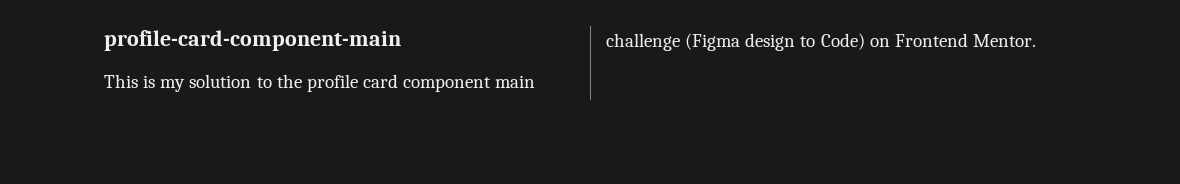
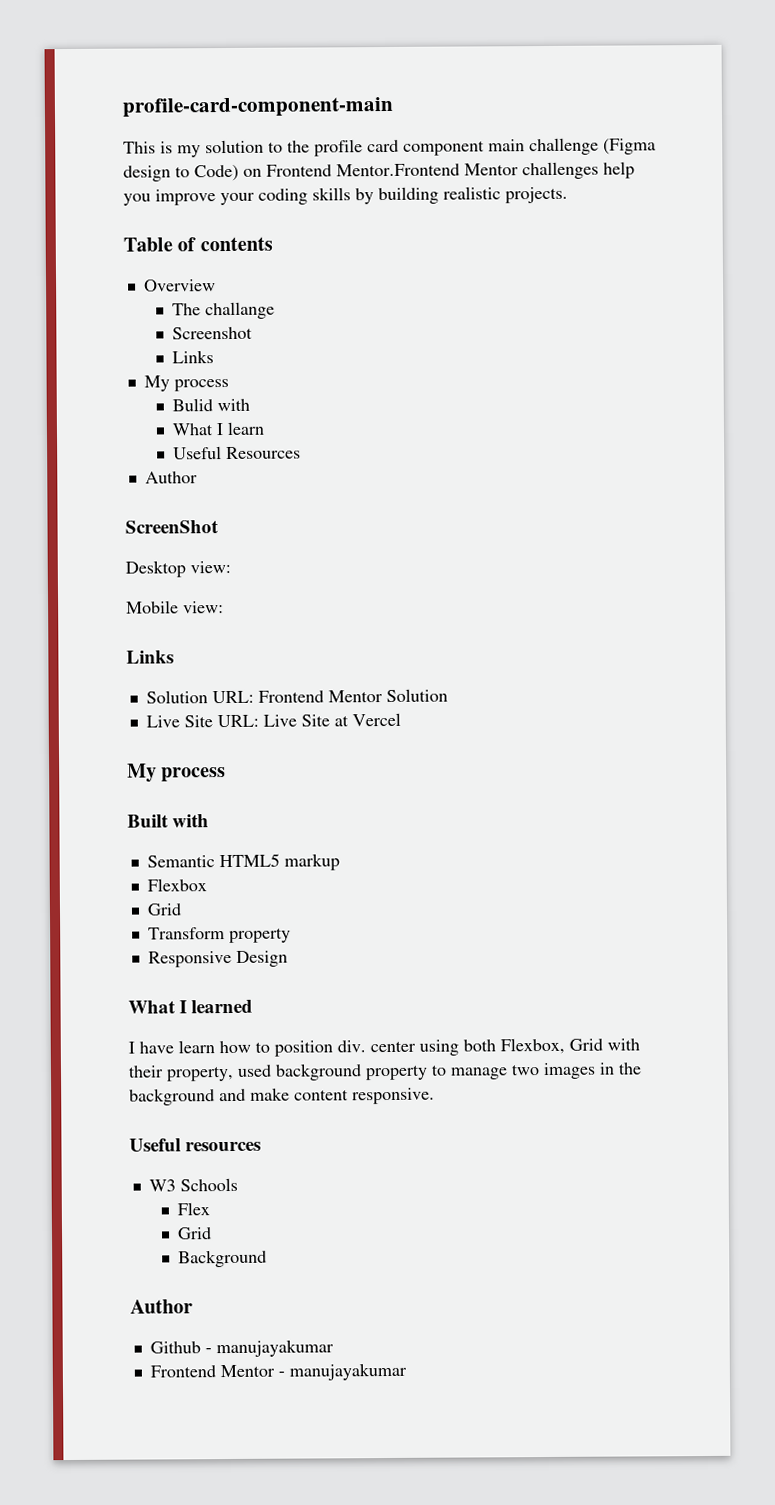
- This is my solution to the profile card component main challenge (Figma design to Code) on Frontend Mentor.
+ This is my solution to the profile card component main challenge (Figma design to Code) on Frontend Mentor.Frontend Mentor challenges help you improve your coding skills by building realistic projects.
+ Table of contents
+ Overview
+ The challange
+ Screenshot
+ Links
+ My process
+ Bulid with
+ What I learn
+ Useful Resources
+ Author
+ ScreenShot
+ Desktop view:
+ Mobile view:
+ Links
+ Solution URL: Frontend Mentor Solution
+ Live Site URL: Live Site at Vercel
+ My process
+ Built with
+ Semantic HTML5 markup
+ Flexbox
+ Grid
+ Transform property
+ Responsive Design
+ What I learned
+ I have learn how to position div. center using both Flexbox, Grid with their property, used background property to manage two images in the background and make content responsive.
+ Useful resources
+ W3 Schools
+ Flex
+ Grid
+ Background
+ Author
+ Github - manujayakumar
+ Frontend Mentor - manujayakumar

